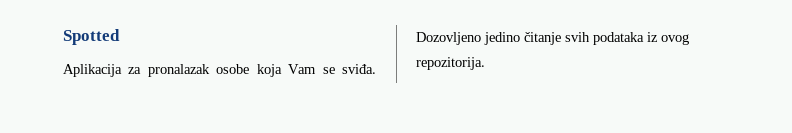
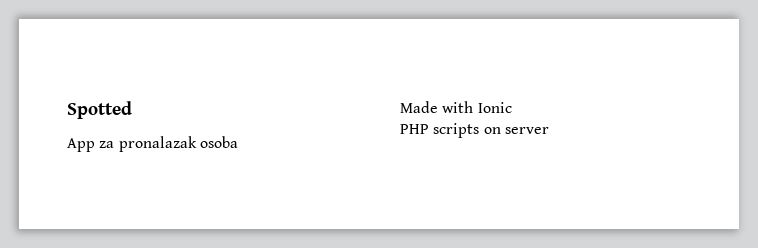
- Aplikacija za pronalazak osobe koja Vam se sviđa. Dozovljeno jedino čitanje svih podataka iz ovog repozitorija.
+ App za pronalazak osoba
+ Made with Ionic
+ PHP scripts on server

